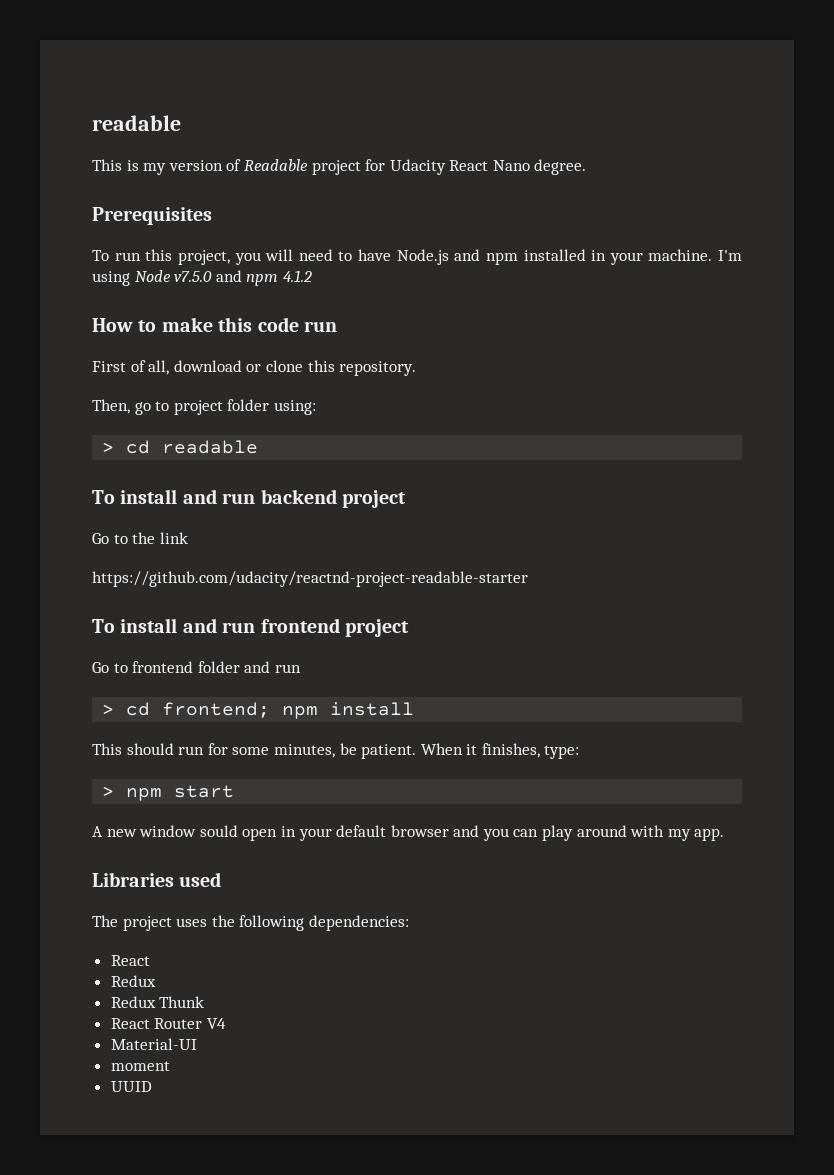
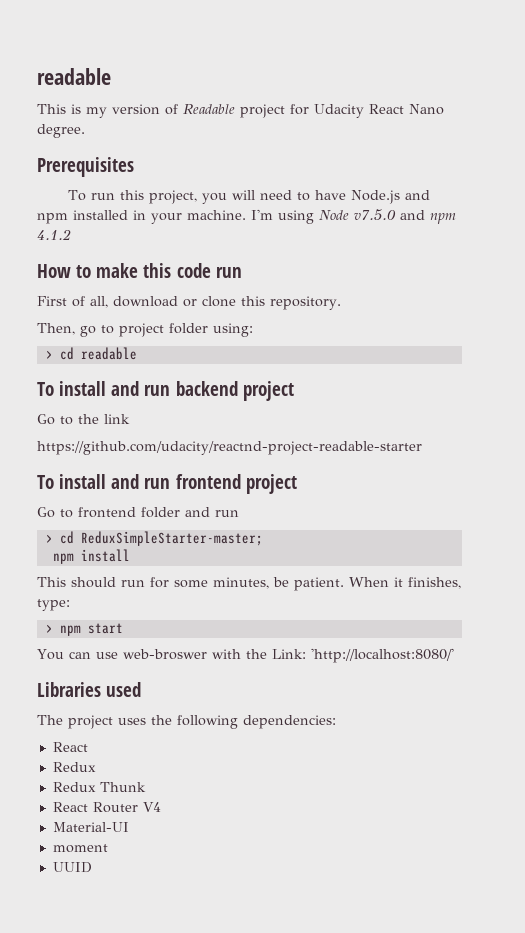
- > cd frontend; npm install
+ > cd ReduxSimpleStarter-master;
+ npm install
- A new window sould open in your default browser and you can play around with my app.
+ You can use web-broswer with the Link: 'http://localhost:8080/'

